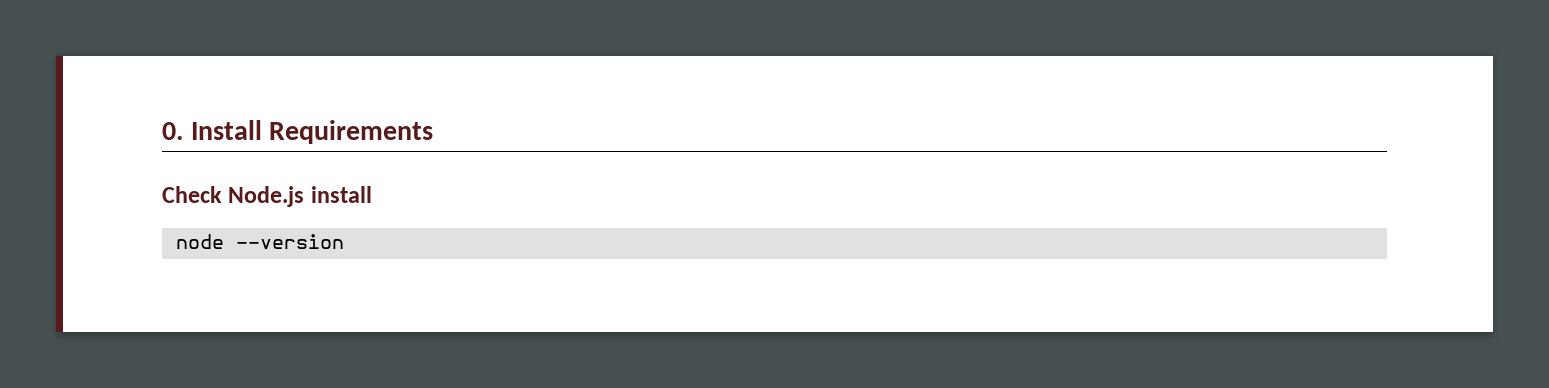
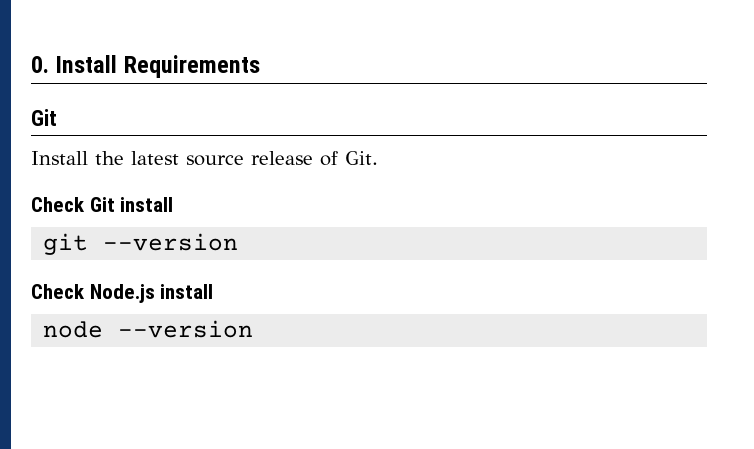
  0. Install Requirements
+ Git
+ Install the latest source release of Git.
+ Check Git install
+ git --version

